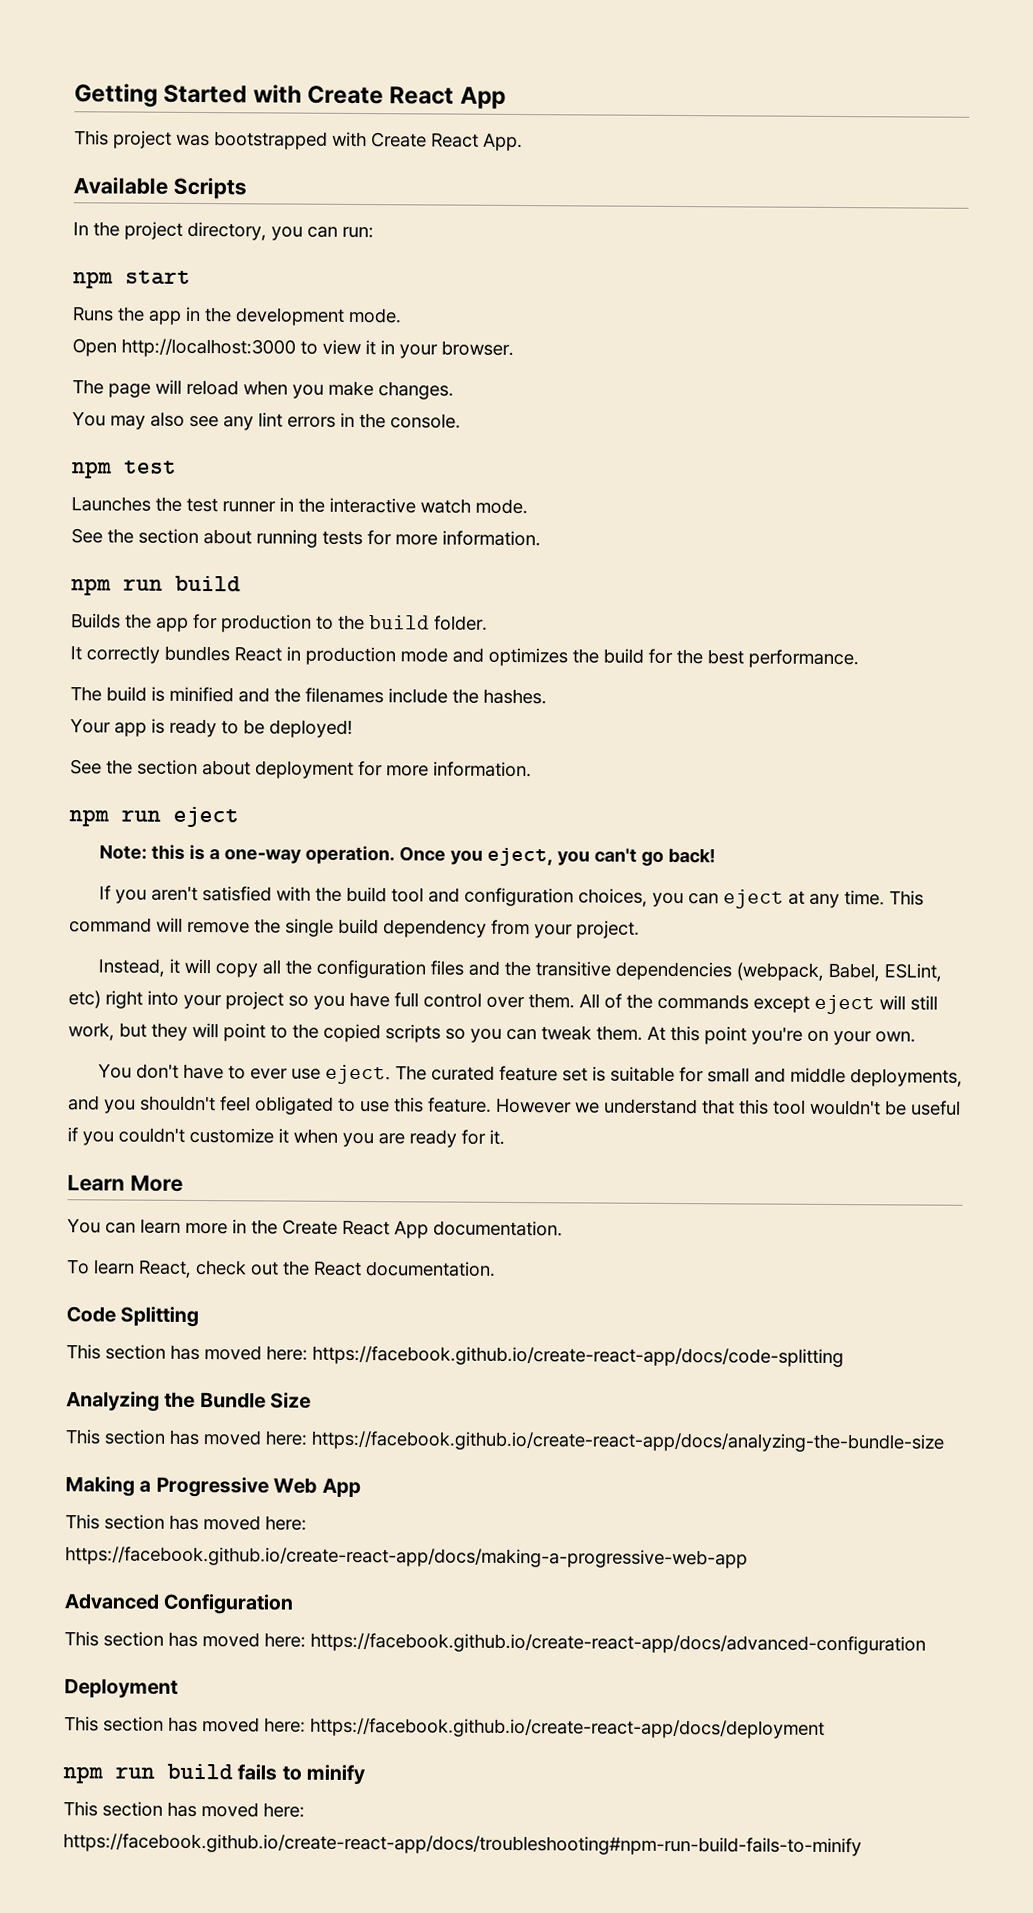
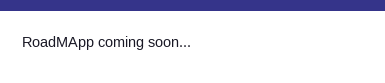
- Getting Started with Create React App
- This project was bootstrapped with Create React App.
- Available Scripts
- In the project directory, you can run:
- npm start
- Runs the app in the development mode.
- Open http://localhost:3000 to view it in your browser.
- The page will reload when you make changes.
- You may also see any lint errors in the console.
- npm test
- Launches the test runner in the interactive watch mode.
- See the section about running tests for more information.
- npm run build
- Builds the app for production to the build folder.
- It correctly bundles React in production mode and optimizes the build for the best performance.
- The build is minified and the filenames include the hashes.
- Your app is ready to be deployed!
- See the section about deployment for more information.
- npm run eject
- Note: this is a one-way operation. Once you eject, you can't go back!
- If you aren't satisfied with the build tool and configuration choices, you can eject at any time. This command will remove the single build dependency from your project.
- Instead, it will copy all the configuration files and the transitive dependencies (webpack, Babel, ESLint, etc) right into your project so you have full control over them. All of the commands except eject will still work, but they will point to the copied scripts so you can tweak them. At this point you're on your own.
- You don't have to ever use eject. The curated feature set is suitable for small and middle deployments, and you shouldn't feel obligated to use this feature. However we understand that this tool wouldn't be useful if you couldn't customize it when you are ready for it.
- Learn More
- You can learn more in the Create React App documentation.
- To learn React, check out the React documentation.
- Code Splitting
- This section has moved here: https://facebook.github.io/create-react-app/docs/code-splitting
- Analyzing the Bundle Size
- This section has moved here: https://facebook.github.io/create-react-app/docs/analyzing-the-bundle-size
- Making a Progressive Web App
- This section has moved here: https://facebook.github.io/create-react-app/docs/making-a-progressive-web-app
- Advanced Configuration
- This section has moved here: https://facebook.github.io/create-react-app/docs/advanced-configuration
- Deployment
- This section has moved here: https://facebook.github.io/create-react-app/docs/deployment
- npm run build fails to minify
- This section has moved here: https://facebook.github.io/create-react-app/docs/troubleshooting#npm-run-build-fails-to-minify
+ RoadMApp coming soon...

